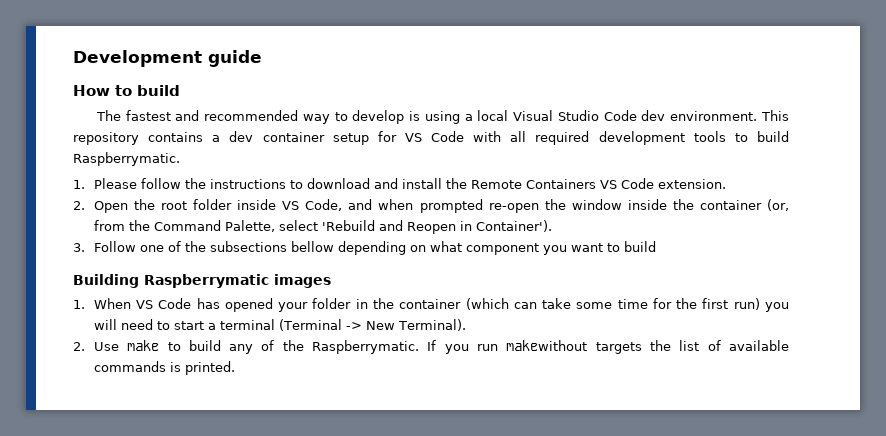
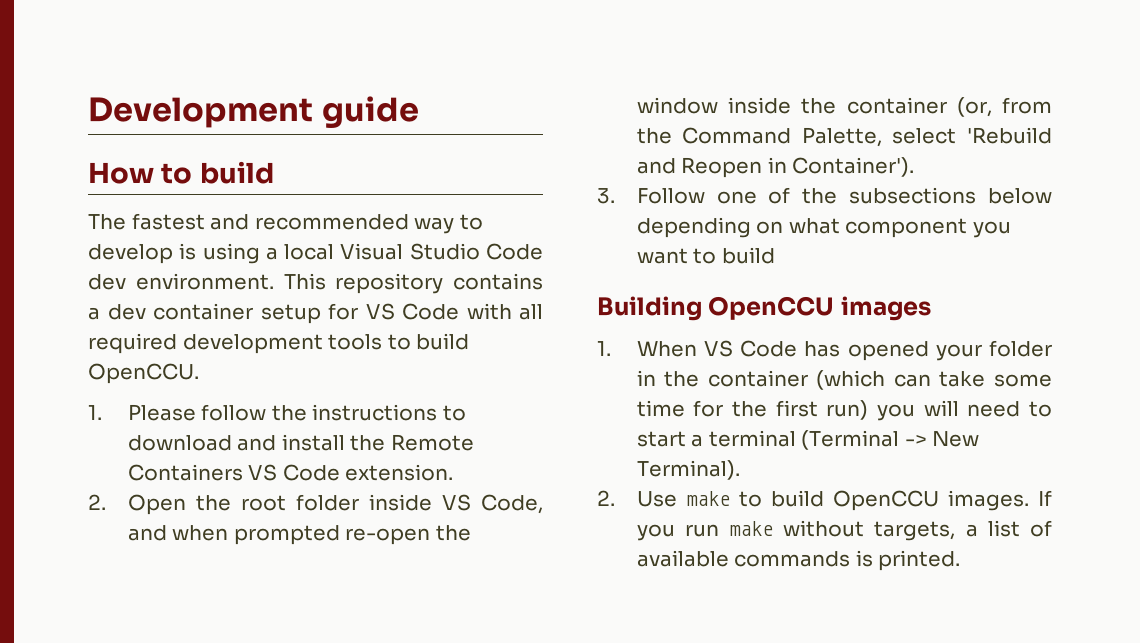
- This repository contains a dev container setup for VS Code with all required development tools to build Raspberrymatic.
+ This repository contains a dev container setup for VS Code with all required development tools to build OpenCCU.
- 3. Follow one of the subsections bellow depending on what component you want to build
+ 3. Follow one of the subsections below depending on what component you want to build
- Building Raspberrymatic images
+ Building OpenCCU images
- 2. Use make to build any of the Raspberrymatic. If you run makewithout targets the list of available commands is printed.
+ 2. Use make to build OpenCCU images. If you run make without targets, a list of available commands is printed.

